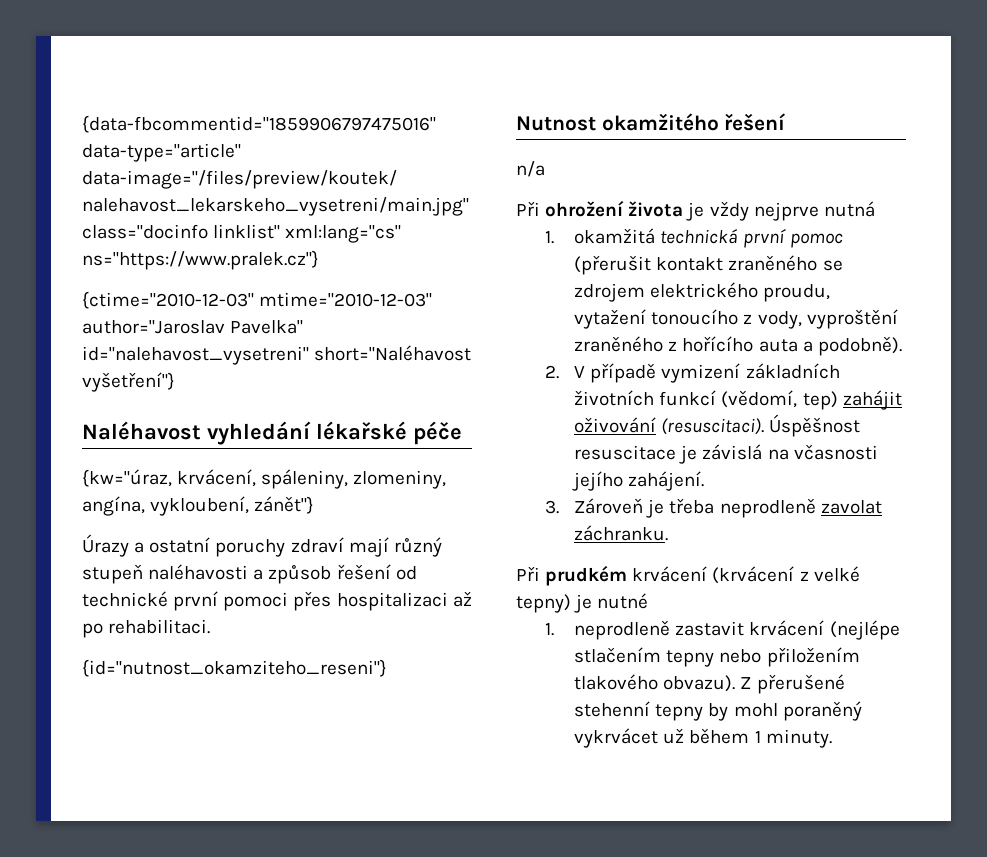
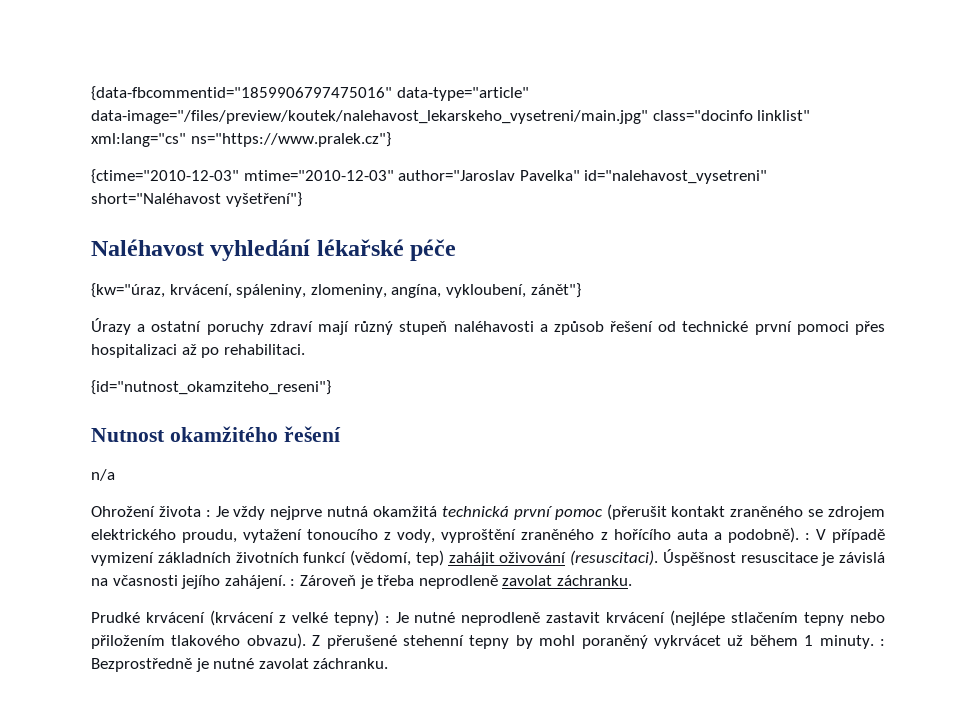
- Při ohrožení života je vždy nejprve nutná
- 1. okamžitá technická první pomoc (přerušit kontakt zraněného se zdrojem elektrického proudu, vytažení tonoucího z vody, vyproštění zraněného z hořícího auta a podobně).
- 2. V případě vymizení základních životních funkcí (vědomí, tep) zahájit oživování (resuscitaci).
+ Ohrožení života : Je vždy nejprve nutná okamžitá technická první pomoc (přerušit kontakt zraněného se zdrojem elektrického proudu, vytažení tonoucího z vody, vyproštění zraněného z hořícího auta a podobně). : V případě vymizení základních životních funkcí (vědomí, tep) zahájit oživování (resuscitaci).
- Úspěšnost resuscitace je závislá na včasnosti jejího zahájení.
- 3. Zároveň je třeba neprodleně zavolat záchranku.
+ Úspěšnost resuscitace je závislá na včasnosti jejího zahájení. : Zároveň je třeba neprodleně zavolat záchranku.
- Při prudkém krvácení (krvácení z velké tepny) je nutné
- 1. neprodleně zastavit krvácení (nejlépe stlačením tepny nebo přiložením tlakového obvazu).
+ Prudké krvácení (krvácení z velké tepny) : Je nutné neprodleně zastavit krvácení (nejlépe stlačením tepny nebo přiložením tlakového obvazu).
- Z přerušené stehenní tepny by mohl poraněný vykrvácet už během 1 minuty.
+ Z přerušené stehenní tepny by mohl poraněný vykrvácet už během 1 minuty. : Bezprostředně je nutné zavolat záchranku.

